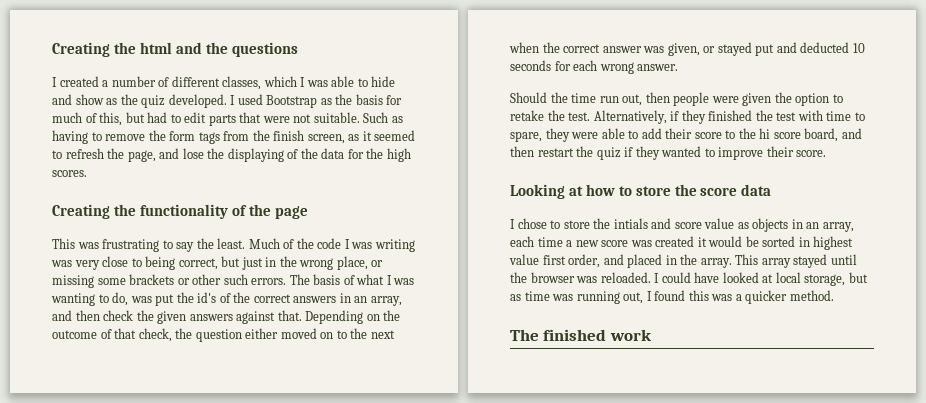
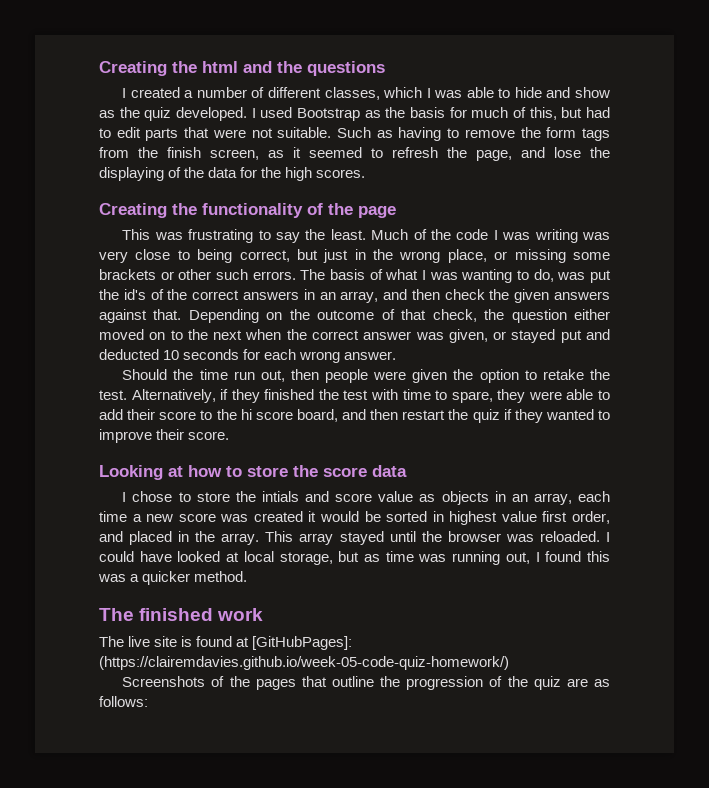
+ The live site is found at [GitHubPages]: (https://clairemdavies.github.io/week-05-code-quiz-homework/)
+ Screenshots of the pages that outline the progression of the quiz are as follows:

